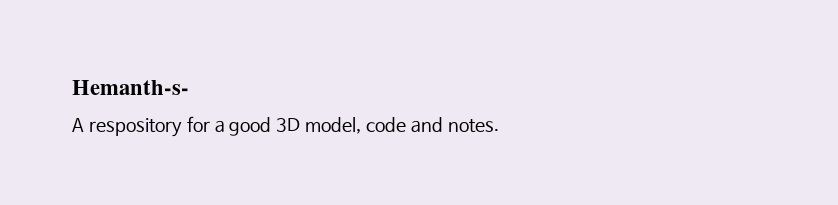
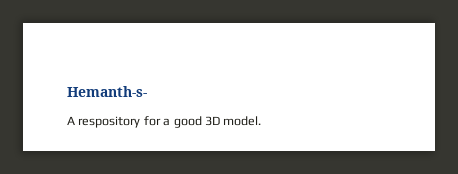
- A respository for a good 3D model, code and notes.
+ A respository for a good 3D model.

